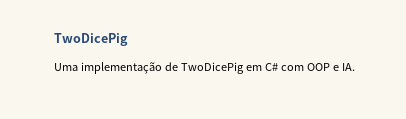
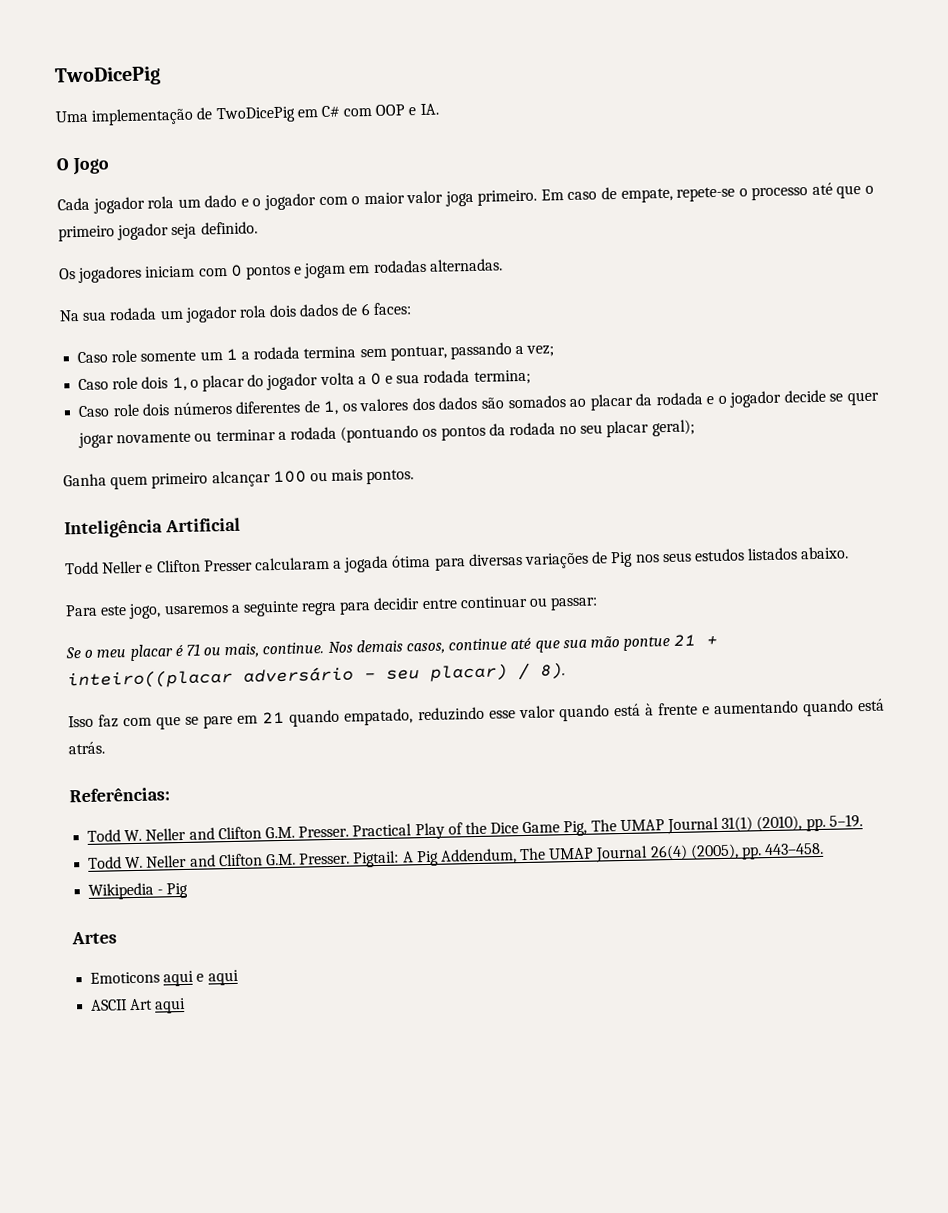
+ O Jogo
+ Cada jogador rola um dado e o jogador com o maior valor joga primeiro. Em caso de empate, repete-se o processo até que o primeiro jogador seja definido.
+ Os jogadores iniciam com 0 pontos e jogam em rodadas alternadas.
+ Na sua rodada um jogador rola dois dados de 6 faces:
+ Caso role somente um 1 a rodada termina sem pontuar, passando a vez;
+ Caso role dois 1, o placar do jogador volta a 0 e sua rodada termina;
+ Caso role dois números diferentes de 1, os valores dos dados são somados ao placar da rodada e o jogador decide se quer jogar novamente ou terminar a rodada (pontuando os pontos da rodada no seu placar geral);
+ Ganha quem primeiro alcançar 100 ou mais pontos.
+ Inteligência Artificial
+ Todd Neller e Clifton Presser calcularam a jogada ótima para diversas variações de Pig nos seus estudos listados abaixo.
+ Para este jogo, usaremos a seguinte regra para decidir entre continuar ou passar:
+ Se o meu placar é 71 ou mais, continue. Nos demais casos, continue até que sua mão pontue 21 + inteiro((placar adversário - seu placar) / 8).
+ Isso faz com que se pare em 21 quando empatado, reduzindo esse valor quando está à frente e aumentando quando está atrás.
+ Referências:
+ Todd W. Neller and Clifton G.M. Presser. Practical Play of the Dice Game Pig, The UMAP Journal 31(1) (2010), pp. 5–19.
+ Todd W. Neller and Clifton G.M. Presser. Pigtail: A Pig Addendum, The UMAP Journal 26(4) (2005), pp. 443–458.
+ Wikipedia - Pig
+ Artes
+ Emoticons aqui e aqui
+ ASCII Art aqui

